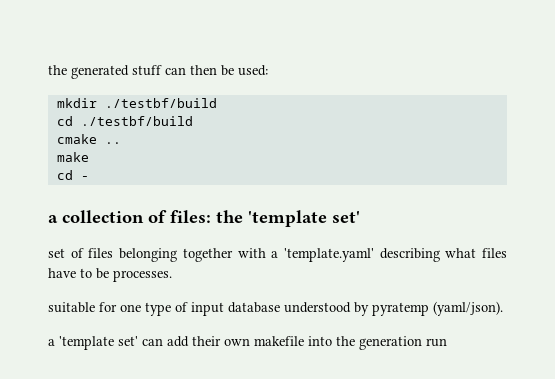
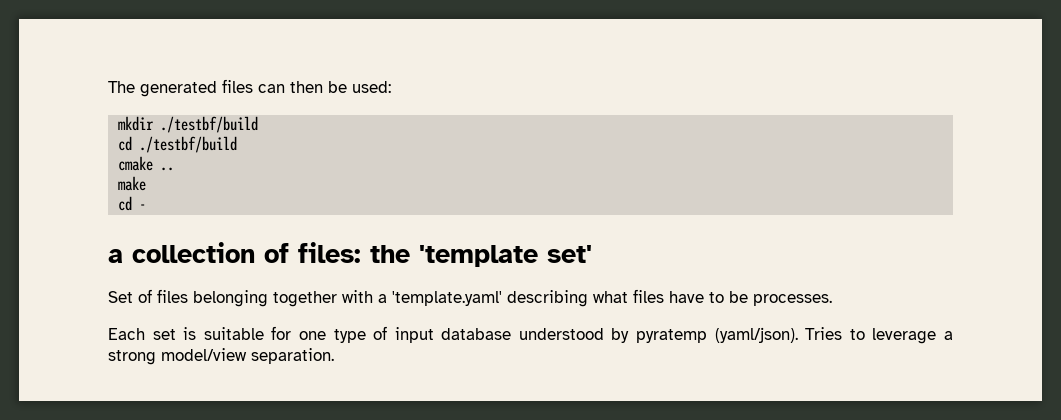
- the generated stuff can then be used:
+ The generated files can then be used:
- set of files belonging together with a 'template.yaml' describing what files have to be processes.
+ Set of files belonging together with a 'template.yaml' describing what files have to be processes.
- suitable for one type of input database understood by pyratemp (yaml/json).
- a 'template set' can add their own makefile into the generation run
+ Each set is suitable for one type of input database understood by pyratemp (yaml/json). Tries to leverage a strong model/view separation.

